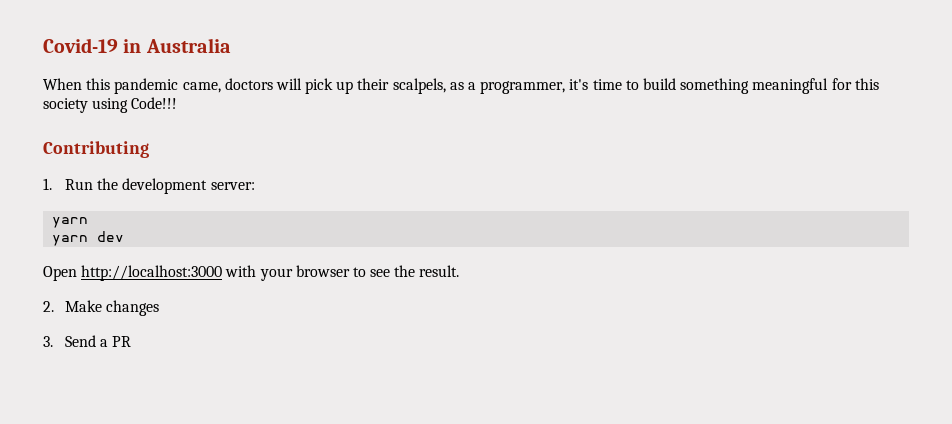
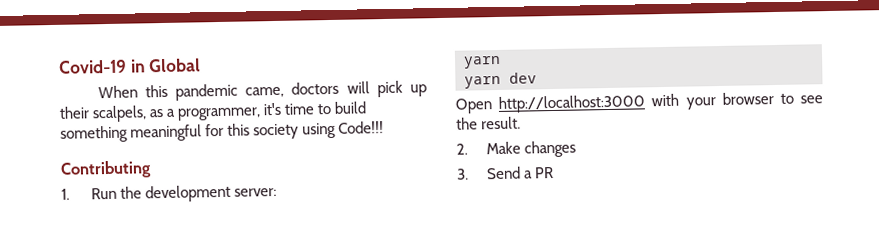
- Covid-19 in Australia
+ Covid-19 in Global

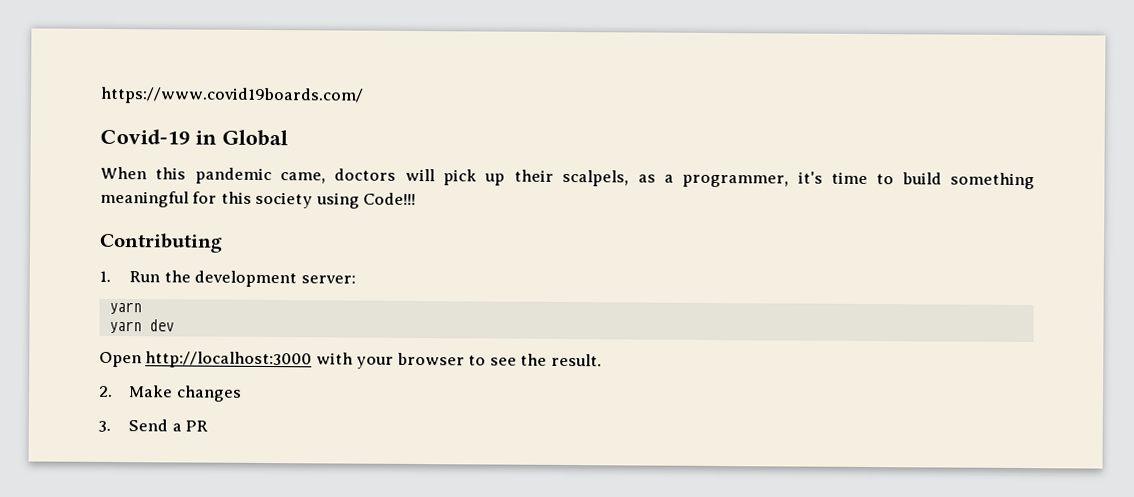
+ https://www.covid19boards.com/

